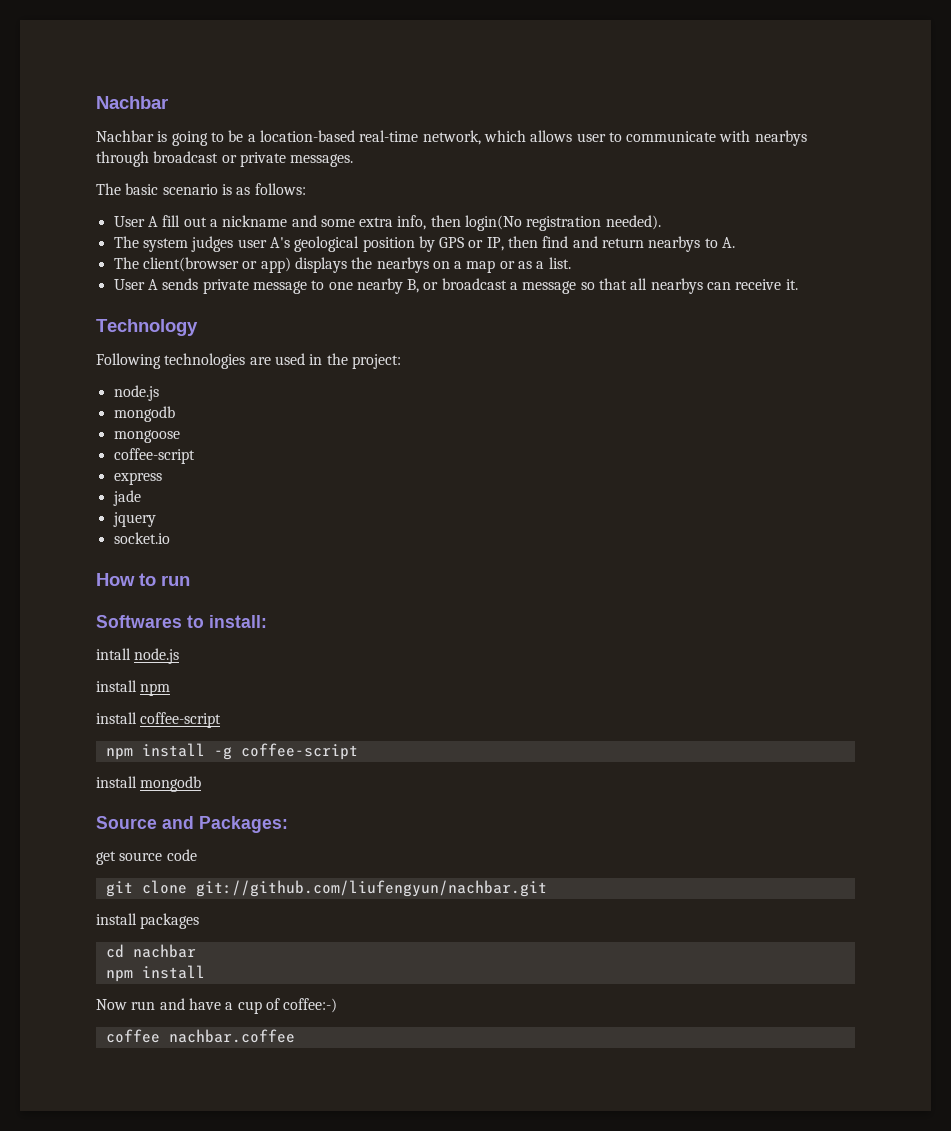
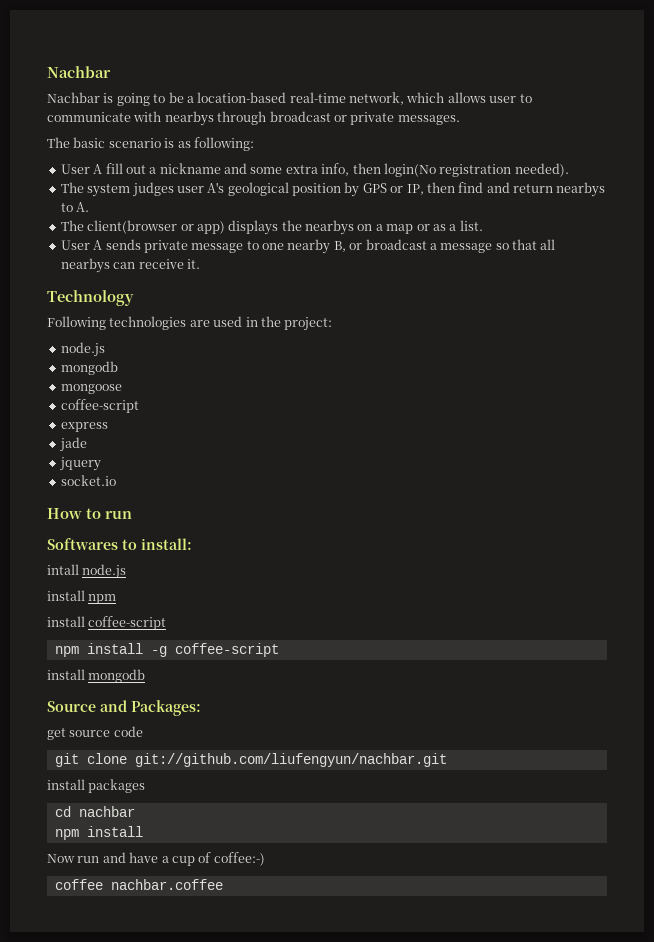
- The basic scenario is as follows:
+ The basic scenario is as following:

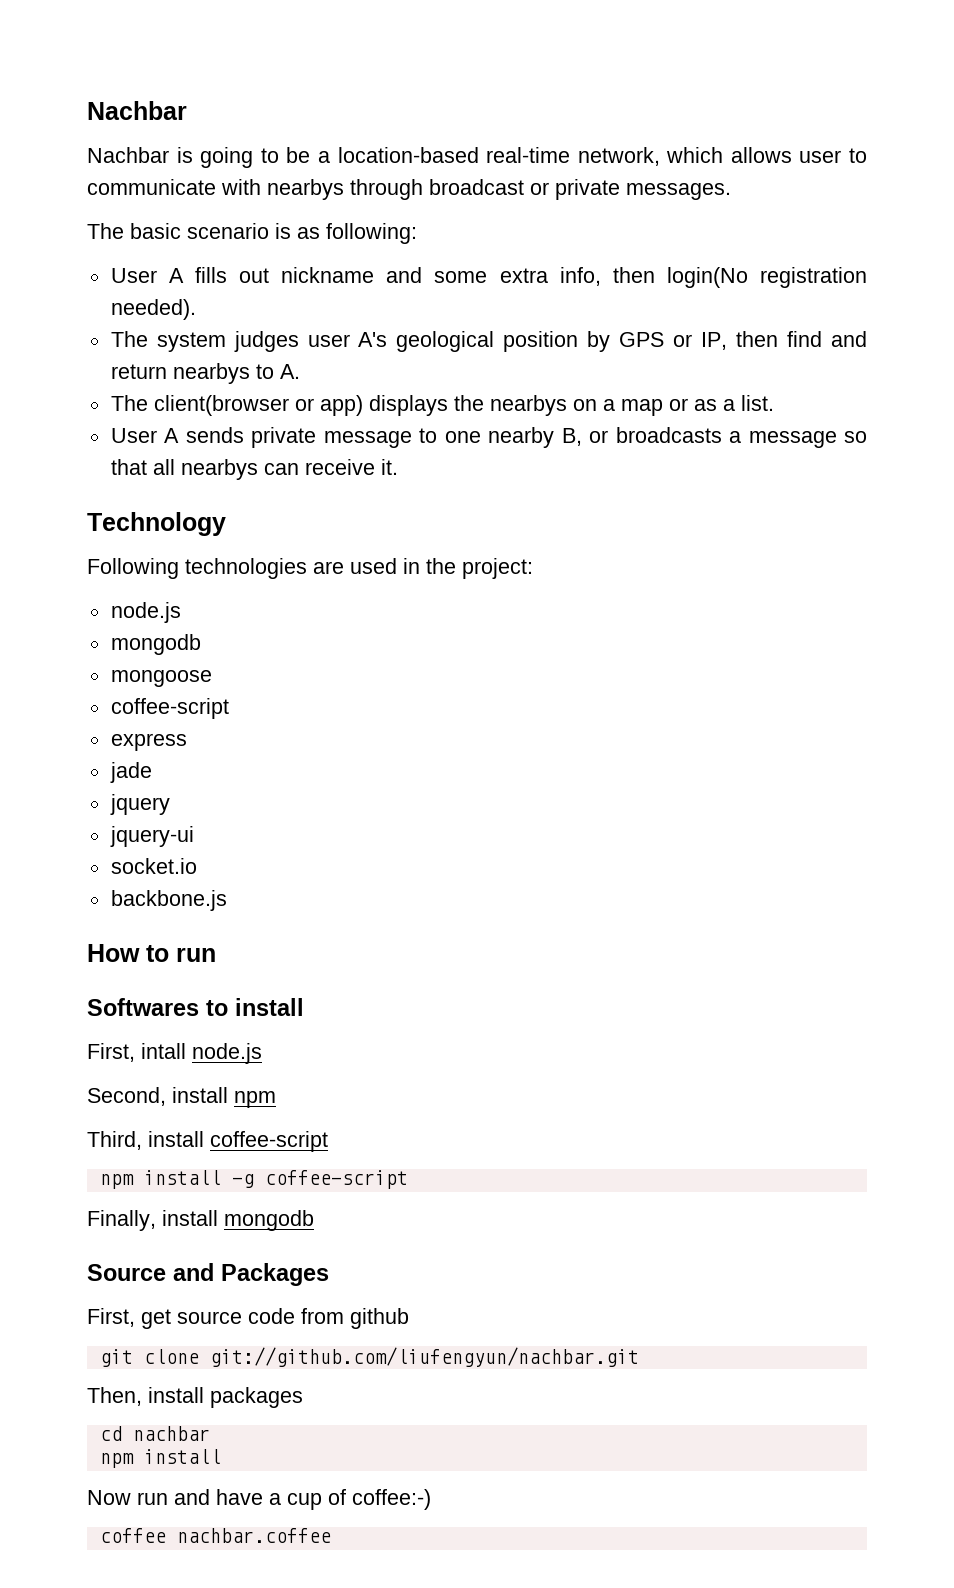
- User A fill out a nickname and some extra info, then login(No registration needed).
+ User A fills out nickname and some extra info, then login(No registration needed).
- User A sends private message to one nearby B, or broadcast a message so that all nearbys can receive it.
+ User A sends private message to one nearby B, or broadcasts a message so that all nearbys can receive it.
+ jquery-ui
+ backbone.js
- Softwares to install:
- intall node.js
+ Softwares to install
+ First, intall node.js
- install npm
+ Second, install npm
- install coffee-script
+ Third, install coffee-script
- install mongodb
+ Finally, install mongodb
- Source and Packages:
- get source code
+ Source and Packages
+ First, get source code from github
- install packages
+ Then, install packages

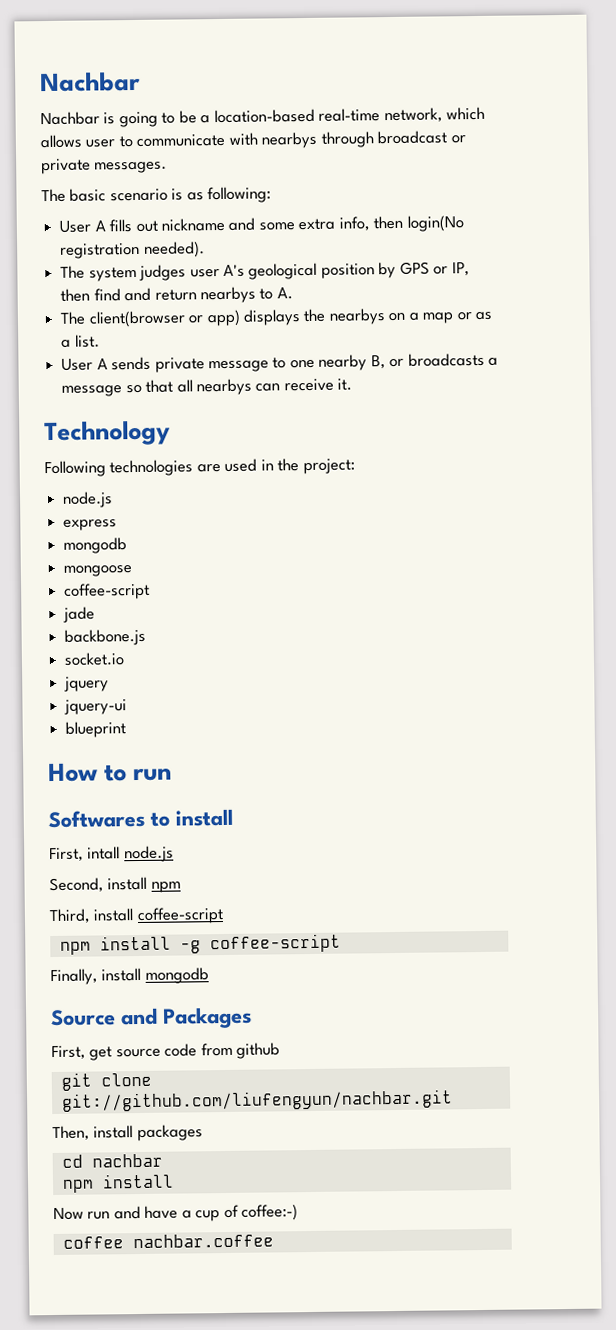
+ express
- express
  jade
+ backbone.js
+ socket.io
- socket.io
- backbone.js
+ blueprint

